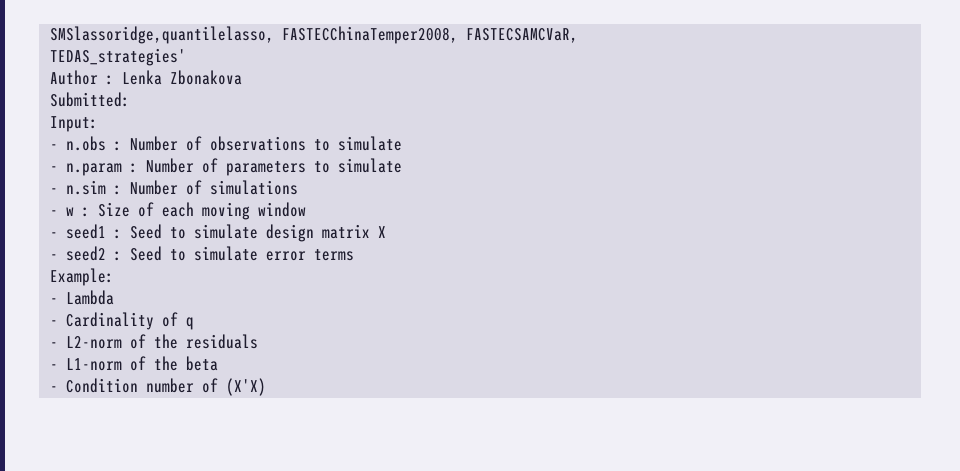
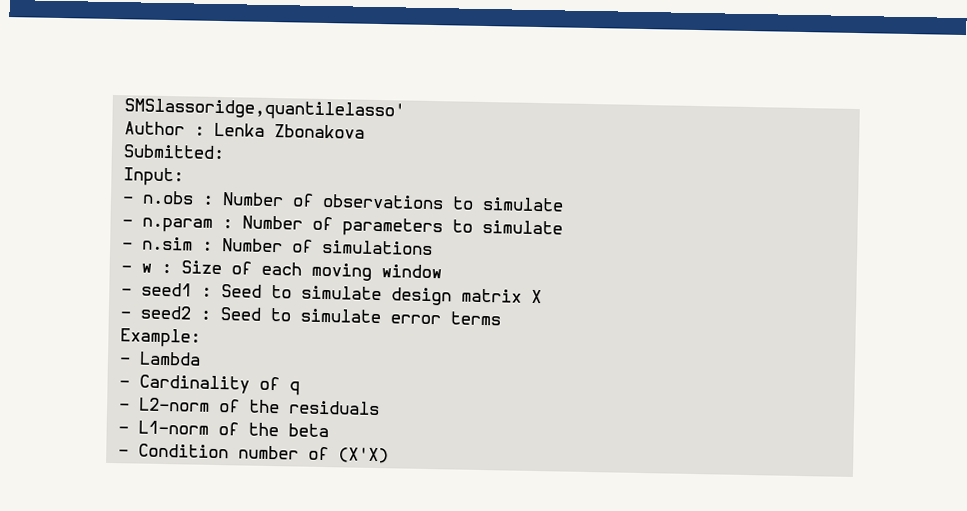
- SMSlassoridge,quantilelasso, FASTECChinaTemper2008, FASTECSAMCVaR,
- TEDAS_strategies'
+ SMSlassoridge,quantilelasso'

